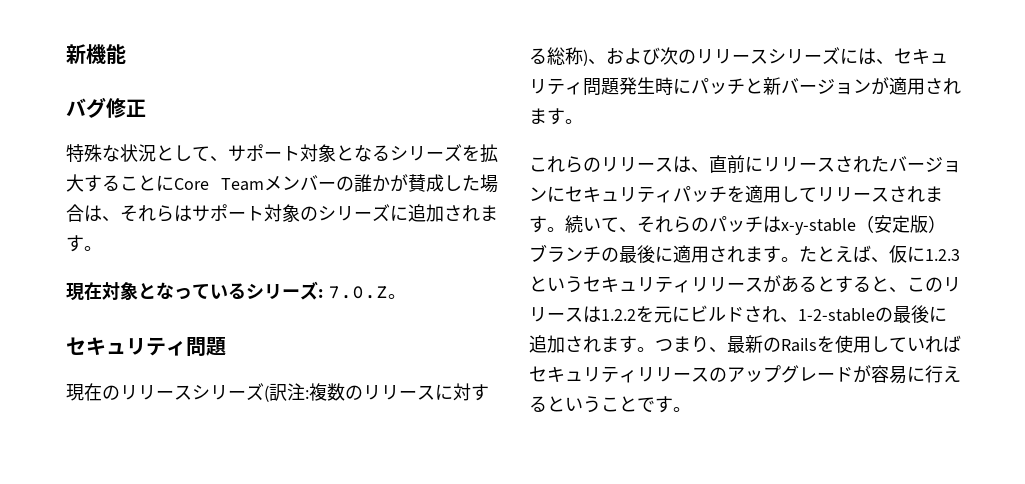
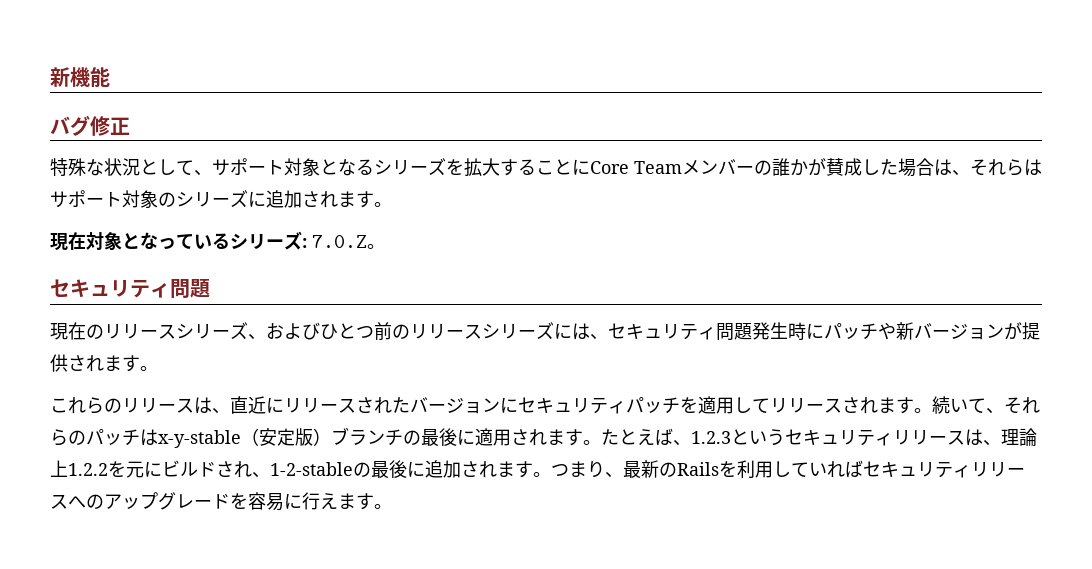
- 現在のリリースシリーズ(訳注:複数のリリースに対する総称)、および次のリリースシリーズには、セキュリティ問題発生時にパッチと新バージョンが適用されます。
+ 現在のリリースシリーズ、およびひとつ前のリリースシリーズには、セキュリティ問題発生時にパッチや新バージョンが提供されます。
- これらのリリースは、直前にリリースされたバージョンにセキュリティパッチを適用してリリースされます。
+ これらのリリースは、直近にリリースされたバージョンにセキュリティパッチを適用してリリースされます。
- たとえば、仮に1.2.3というセキュリティリリースがあるとすると、このリリースは1.2.2を元にビルドされ、1-2-stableの最後に追加されます。
+ たとえば、1.2.3というセキュリティリリースは、理論上1.2.2を元にビルドされ、1-2-stableの最後に追加されます。
- つまり、最新のRailsを使用していればセキュリティリリースのアップグレードが容易に行えるということです。
+ つまり、最新のRailsを利用していればセキュリティリリースへのアップグレードを容易に行えます。

